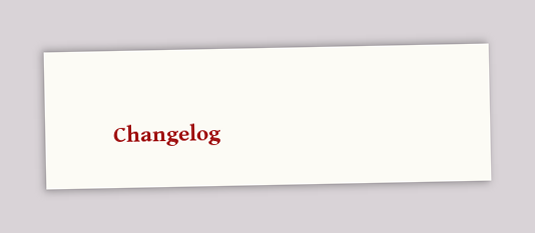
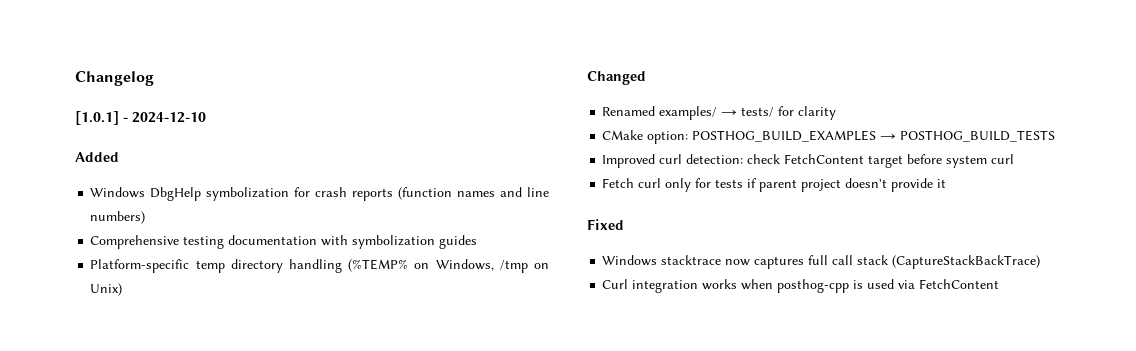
+ [1.0.1] - 2024-12-10
+ Added
+ Windows DbgHelp symbolization for crash reports (function names and line numbers)
+ Comprehensive testing documentation with symbolization guides
+ Platform-specific temp directory handling (%TEMP% on Windows, /tmp on Unix)
+ Changed
+ Renamed examples/ → tests/ for clarity
+ CMake option: POSTHOG_BUILD_EXAMPLES → POSTHOG_BUILD_TESTS
+ Improved curl detection: check FetchContent target before system curl
+ Fetch curl only for tests if parent project doesn't provide it
+ Fixed
+ Windows stacktrace now captures full call stack (CaptureStackBackTrace)
+ Curl integration works when posthog-cpp is used via FetchContent

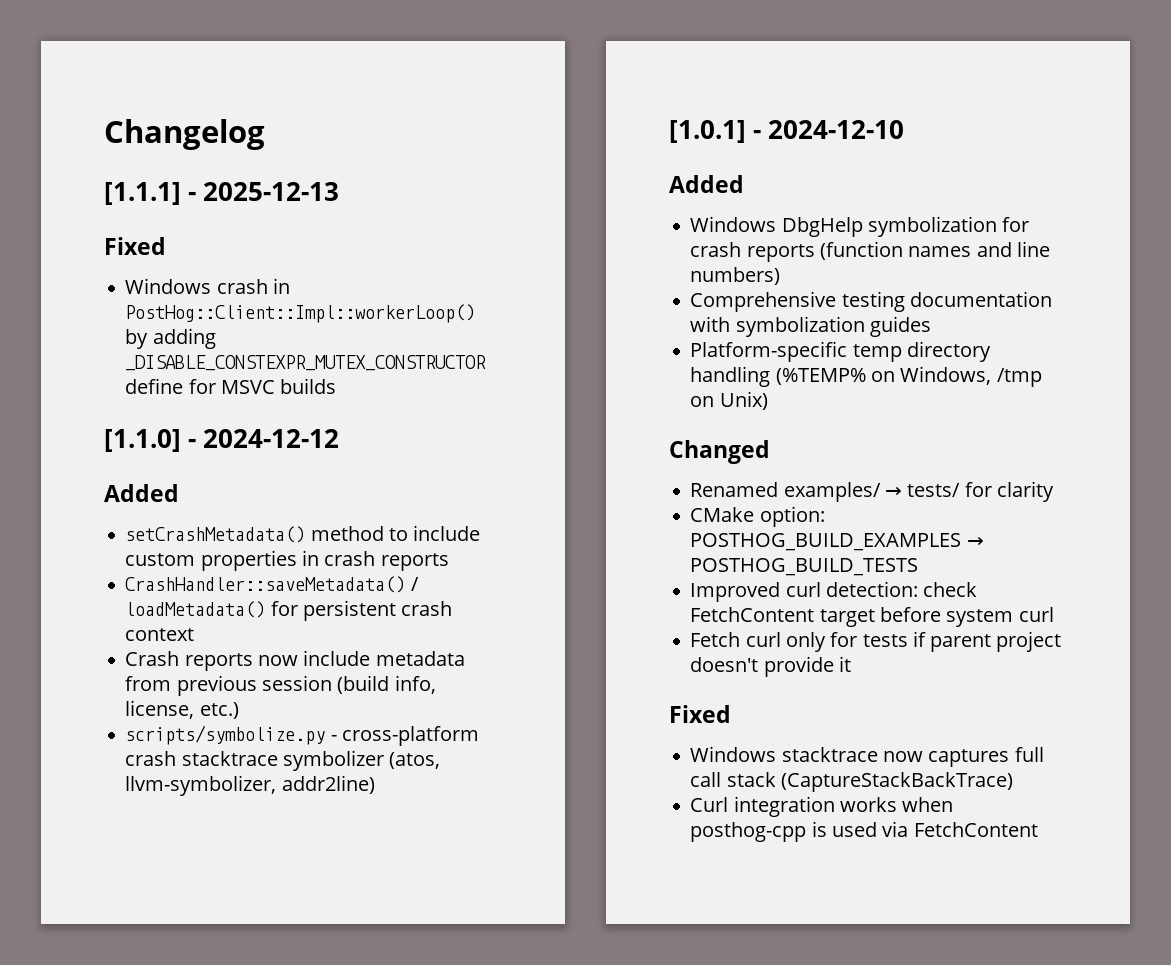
+ [1.1.1] - 2025-12-13
+ Fixed
+ Windows crash in PostHog::Client::Impl::workerLoop() by adding _DISABLE_CONSTEXPR_MUTEX_CONSTRUCTOR define for MSVC builds
+ [1.1.0] - 2024-12-12
+ Added
+ setCrashMetadata() method to include custom properties in crash reports
+ CrashHandler::saveMetadata() / loadMetadata() for persistent crash context
+ Crash reports now include metadata from previous session (build info, license, etc.)
+ scripts/symbolize.py - cross-platform crash stacktrace symbolizer (atos, llvm-symbolizer, addr2line)

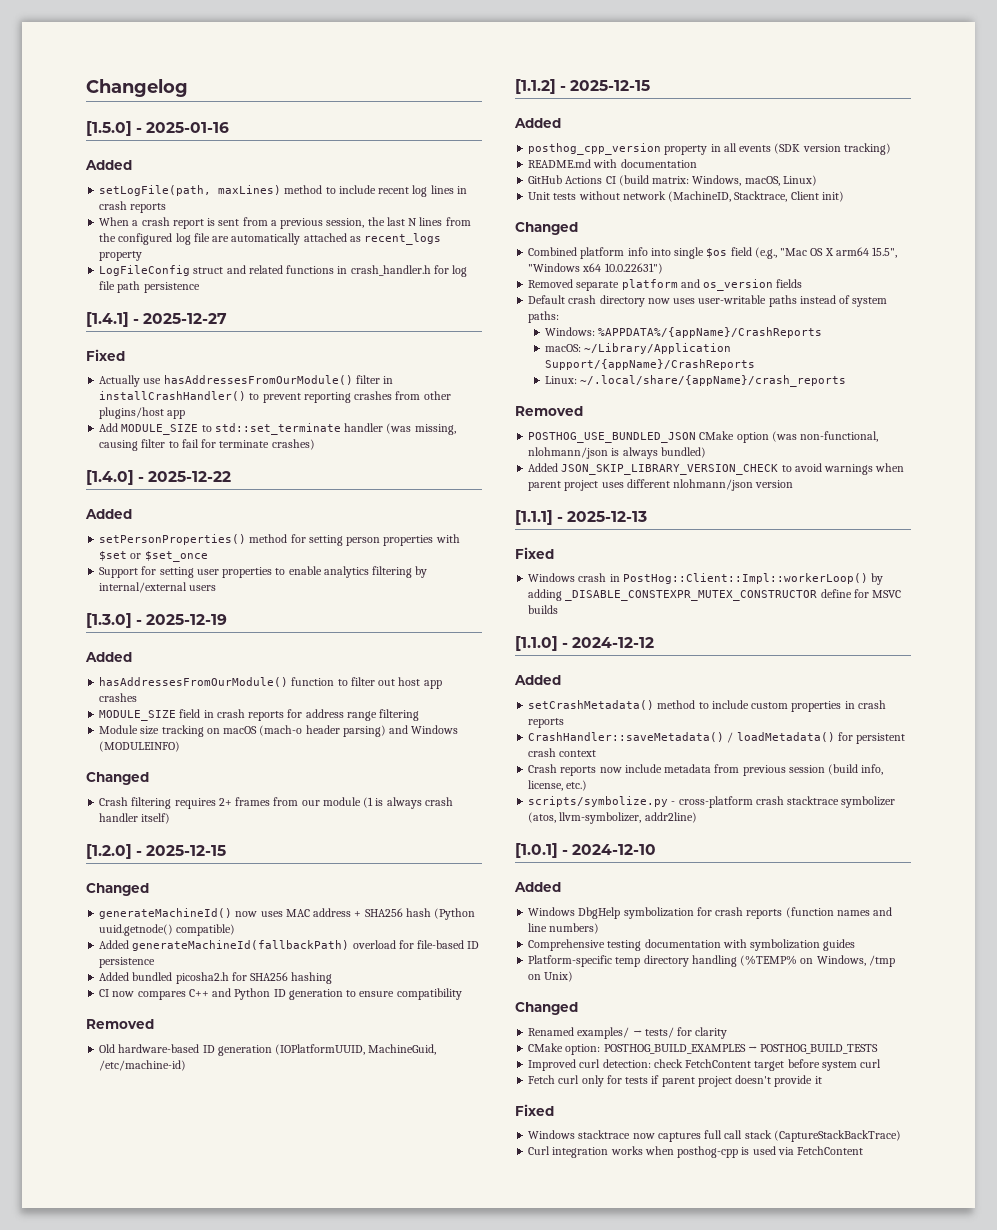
+ [1.5.0] - 2025-01-16
+ Added
+ setLogFile(path, maxLines) method to include recent log lines in crash reports
+ When a crash report is sent from a previous session, the last N lines from the configured log file are automatically attached as recent_logs property
+ LogFileConfig struct and related functions in crash_handler.h for log file path persistence
+ [1.4.1] - 2025-12-27
+ Fixed
+ Actually use hasAddressesFromOurModule() filter in installCrashHandler() to prevent reporting crashes from other plugins/host app
+ Add MODULE_SIZE to std::set_terminate handler (was missing, causing filter to fail for terminate crashes)
+ [1.4.0] - 2025-12-22
+ Added
+ setPersonProperties() method for setting person properties with $set or $set_once
+ Support for setting user properties to enable analytics filtering by internal/external users
+ [1.3.0] - 2025-12-19
+ Added
+ hasAddressesFromOurModule() function to filter out host app crashes
+ MODULE_SIZE field in crash reports for address range filtering
+ Module size tracking on macOS (mach-o header parsing) and Windows (MODULEINFO)
+ Changed
+ Crash filtering requires 2+ frames from our module (1 is always crash handler itself)
+ [1.2.0] - 2025-12-15
+ Changed
+ generateMachineId() now uses MAC address + SHA256 hash (Python uuid.getnode() compatible)
+ Added generateMachineId(fallbackPath) overload for file-based ID persistence
+ Added bundled picosha2.h for SHA256 hashing
+ CI now compares C++ and Python ID generation to ensure compatibility
+ Removed
+ Old hardware-based ID generation (IOPlatformUUID, MachineGuid, /etc/machine-id)
+ [1.1.2] - 2025-12-15
+ Added
+ posthog_cpp_version property in all events (SDK version tracking)
+ README.md with documentation
+ GitHub Actions CI (build matrix: Windows, macOS, Linux)
+ Unit tests without network (MachineID, Stacktrace, Client init)
+ Changed
+ Combined platform info into single $os field (e.g., "Mac OS X arm64 15.5", "Windows x64 10.0.22631")
+ Removed separate platform and os_version fields
+ Default crash directory now uses user-writable paths instead of system paths:
+ Windows: %APPDATA%/{appName}/CrashReports
+ macOS: ~/Library/Application Support/{appName}/CrashReports
+ Linux: ~/.local/share/{appName}/crash_reports
+ Removed
+ POSTHOG_USE_BUNDLED_JSON CMake option (was non-functional, nlohmann/json is always bundled)
+ Added JSON_SKIP_LIBRARY_VERSION_CHECK to avoid warnings when parent project uses different nlohmann/json version

